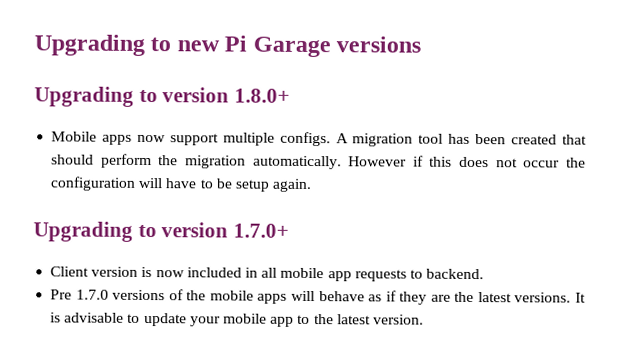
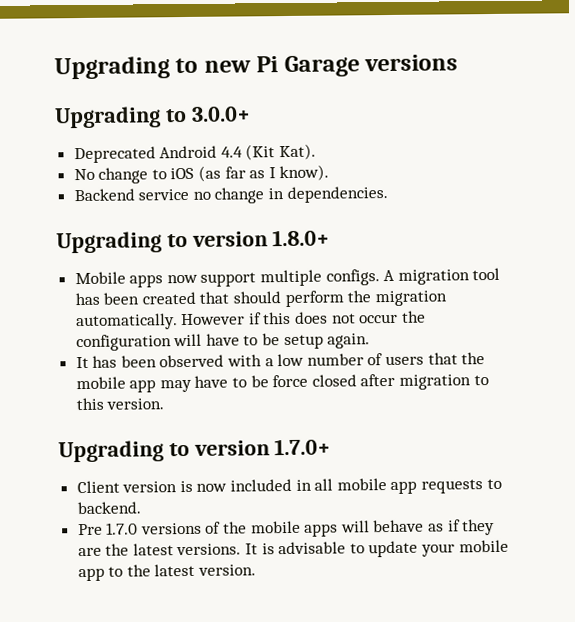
+ Upgrading to 3.0.0+
+ Deprecated Android 4.4 (Kit Kat).
+ No change to iOS (as far as I know).
+ Backend service no change in dependencies.
+ It has been observed with a low number of users that the mobile app may have to be force closed after migration to this version.

